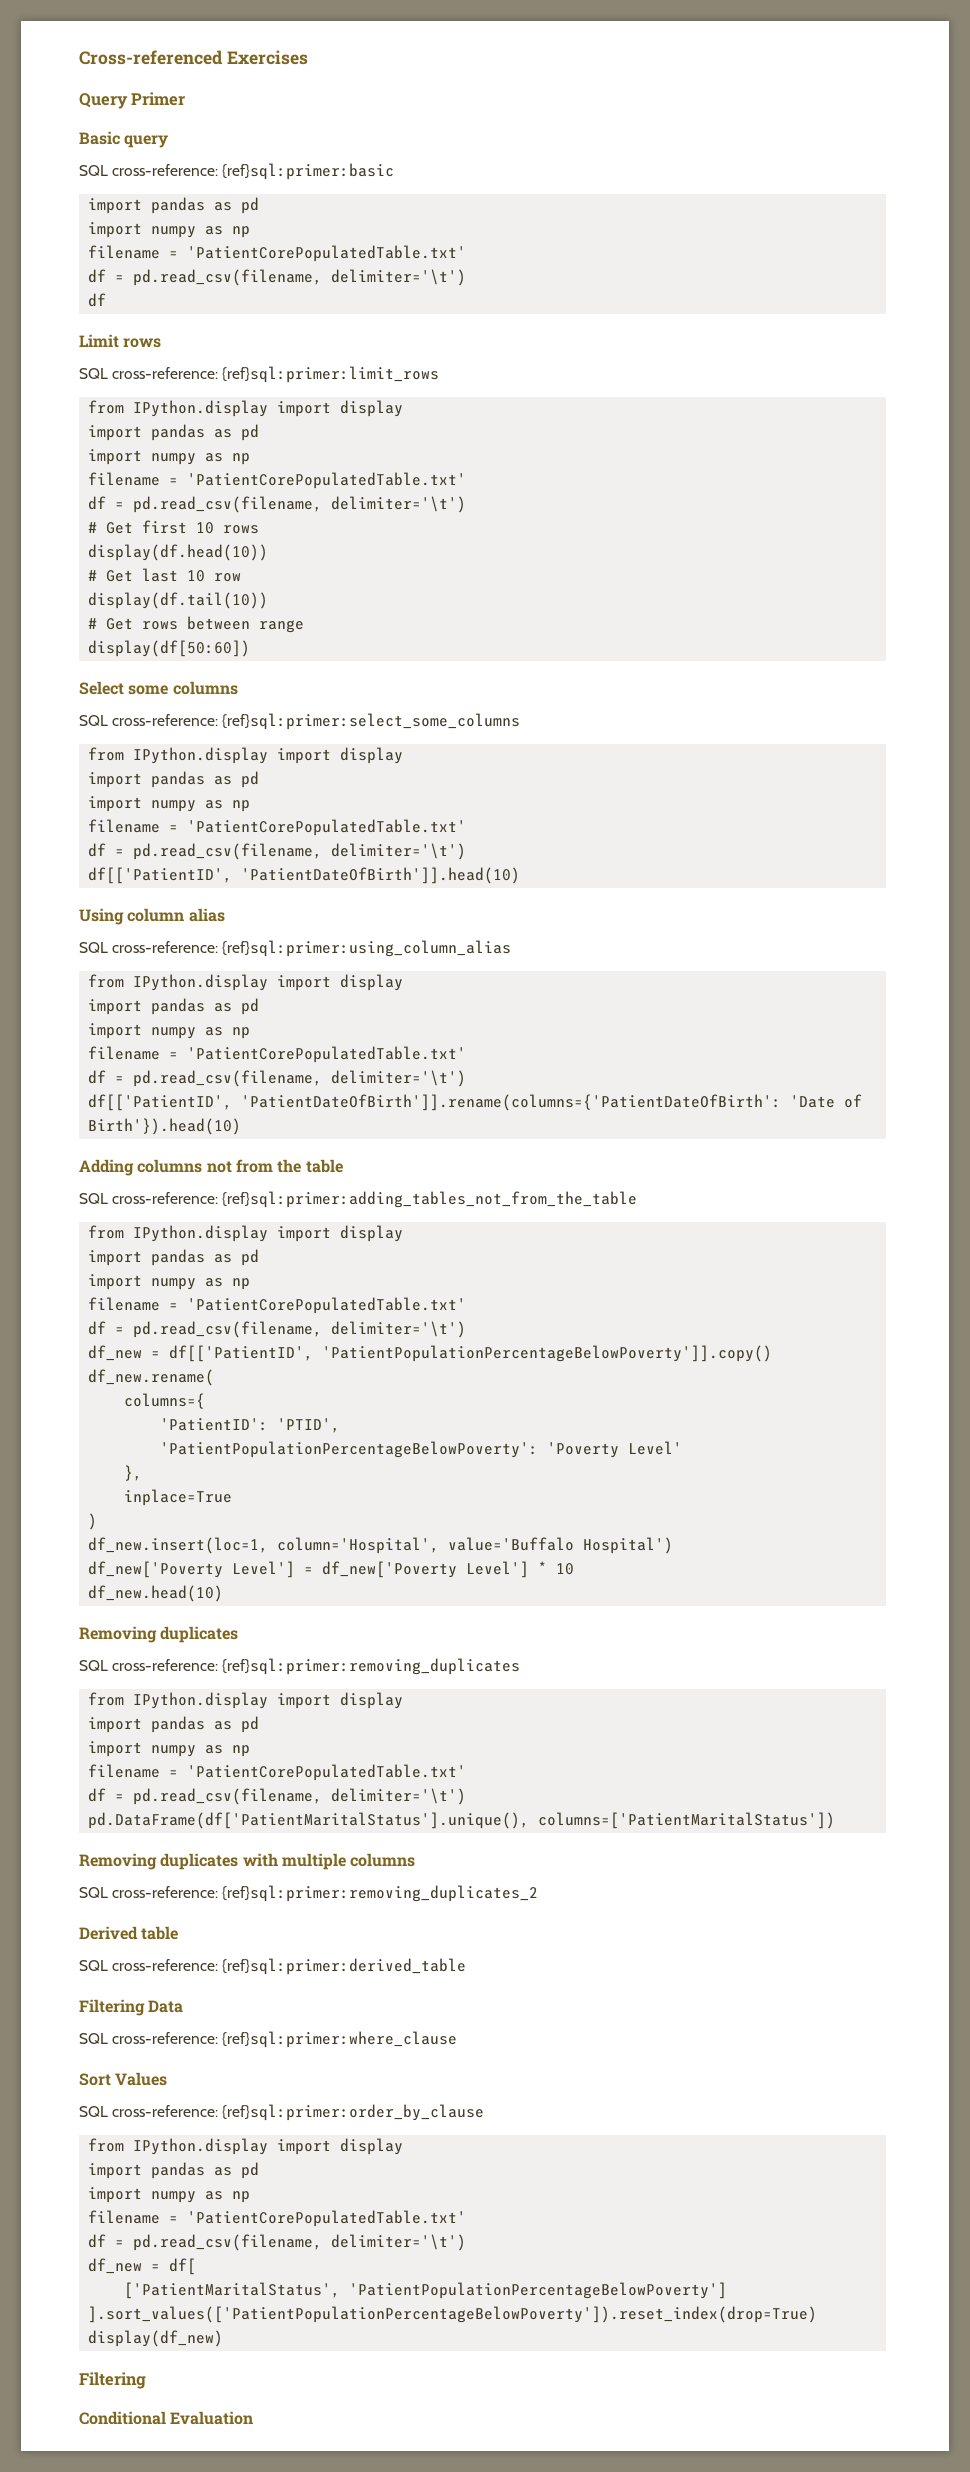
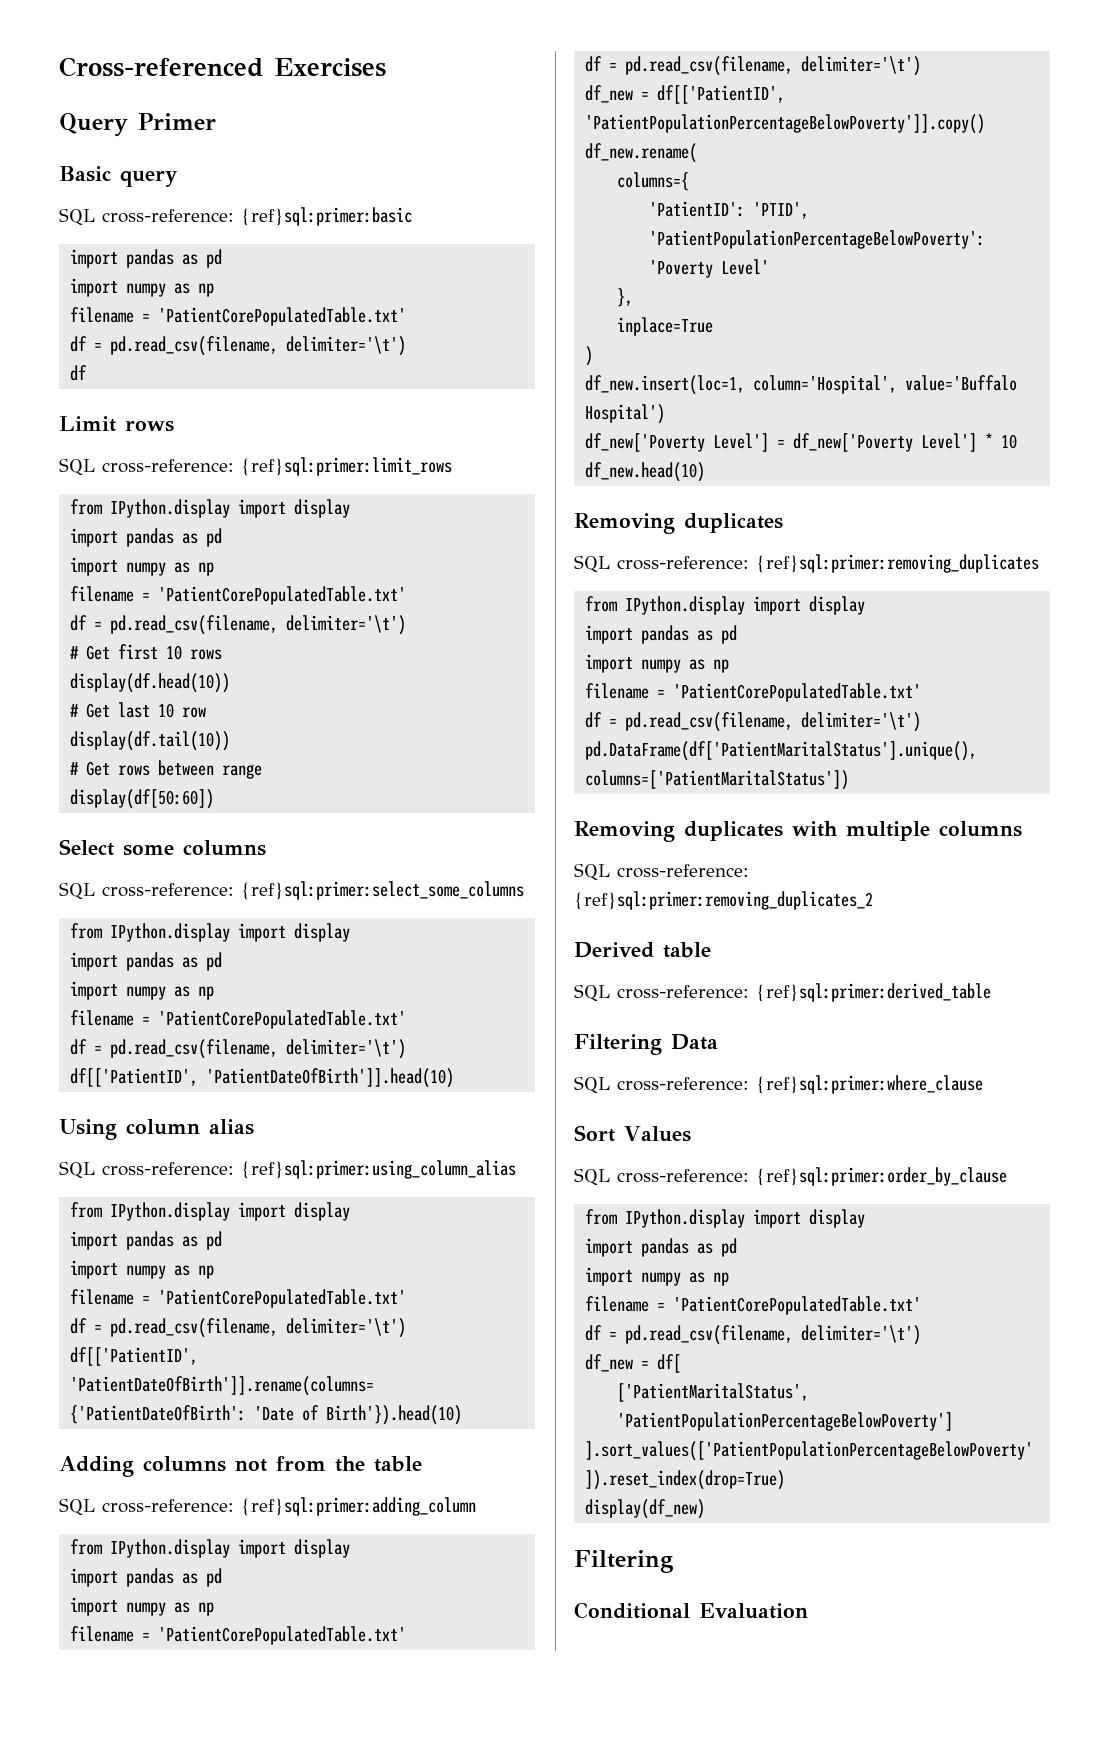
- SQL cross-reference: {ref}sql:primer:adding_tables_not_from_the_table
+ SQL cross-reference: {ref}sql:primer:adding_column

